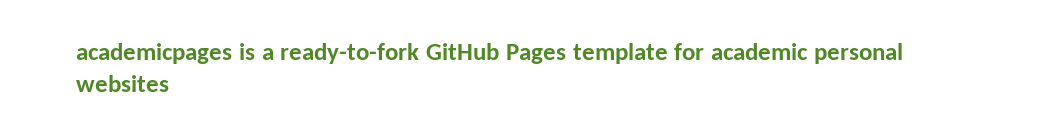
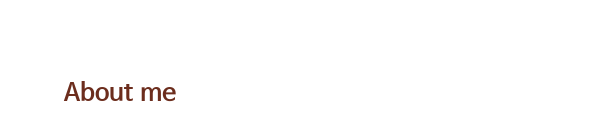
- academicpages is a ready-to-fork GitHub Pages template for academic personal websites
+ About me

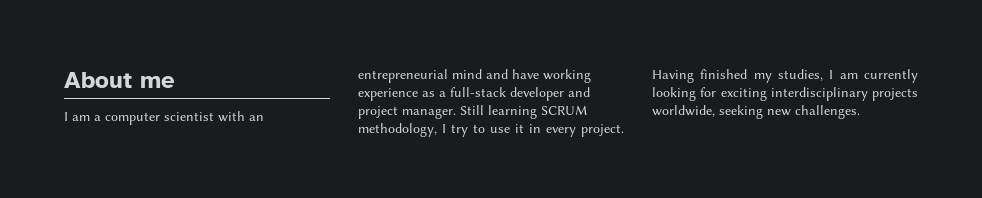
+ I am a computer scientist with an entrepreneurial mind and have working experience as a full-stack developer and project manager. Still learning SCRUM methodology, I try to use it in every project. Having finished my studies, I am currently looking for exciting interdisciplinary projects worldwide, seeking new challenges.

